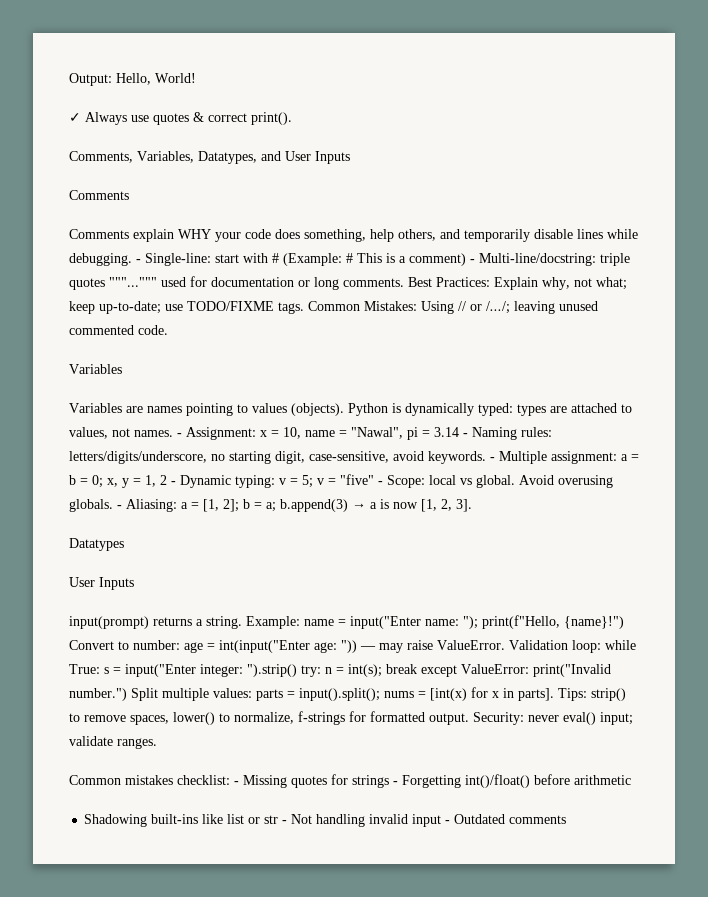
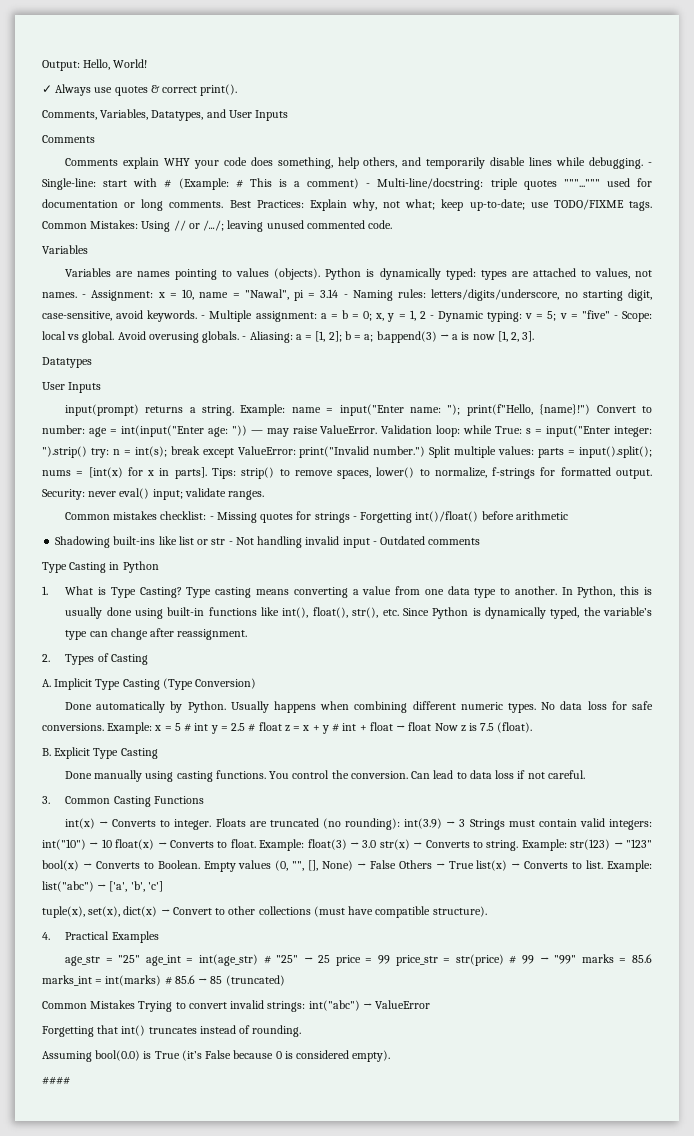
+ Type Casting in Python
+ 1. What is Type Casting? Type casting means converting a value from one data type to another. In Python, this is usually done using built-in functions like int(), float(), str(), etc. Since Python is dynamically typed, the variable’s type can change after reassignment.
+ 2. Types of Casting
+ A. Implicit Type Casting (Type Conversion)
+ Done automatically by Python. Usually happens when combining different numeric types. No data loss for safe conversions. Example: x = 5 # int y = 2.5 # float z = x + y # int + float → float Now z is 7.5 (float).
+ B. Explicit Type Casting
+ Done manually using casting functions. You control the conversion. Can lead to data loss if not careful.
+ 3. Common Casting Functions
+ int(x) → Converts to integer. Floats are truncated (no rounding): int(3.9) → 3 Strings must contain valid integers: int("10") → 10 float(x) → Converts to float. Example: float(3) → 3.0 str(x) → Converts to string. Example: str(123) → "123" bool(x) → Converts to Boolean. Empty values (0, "", [], None) → False Others → True list(x) → Converts to list. Example: list("abc") → ['a', 'b', 'c']
+ tuple(x), set(x), dict(x) → Convert to other collections (must have compatible structure).
+ 4. Practical Examples
+ age_str = "25" age_int = int(age_str) # "25" → 25 price = 99 price_str = str(price) # 99 → "99" marks = 85.6 marks_int = int(marks) # 85.6 → 85 (truncated)
+ Common Mistakes Trying to convert invalid strings: int("abc") → ValueError
+ Forgetting that int() truncates instead of rounding.
+ Assuming bool(0.0) is True (it’s False because 0 is considered empty).
+ ####

